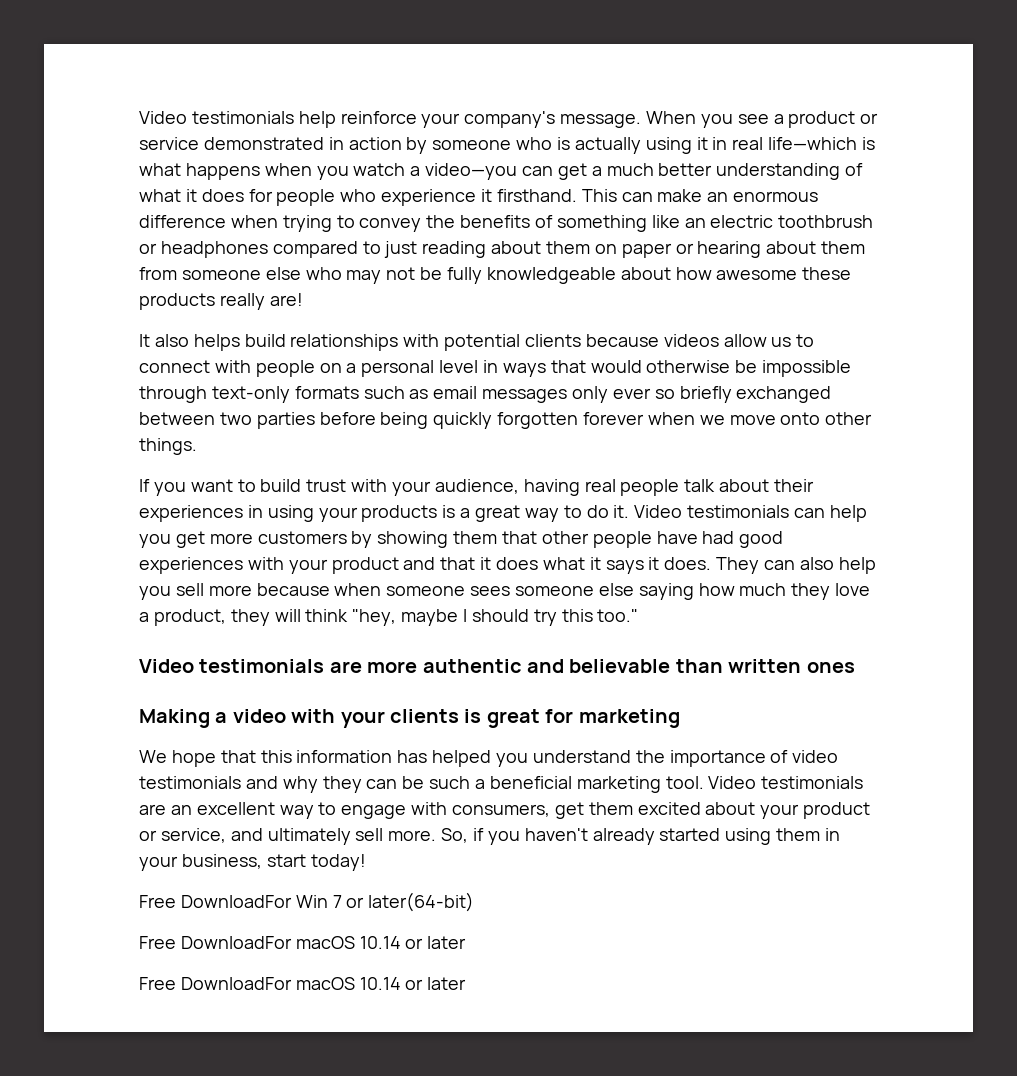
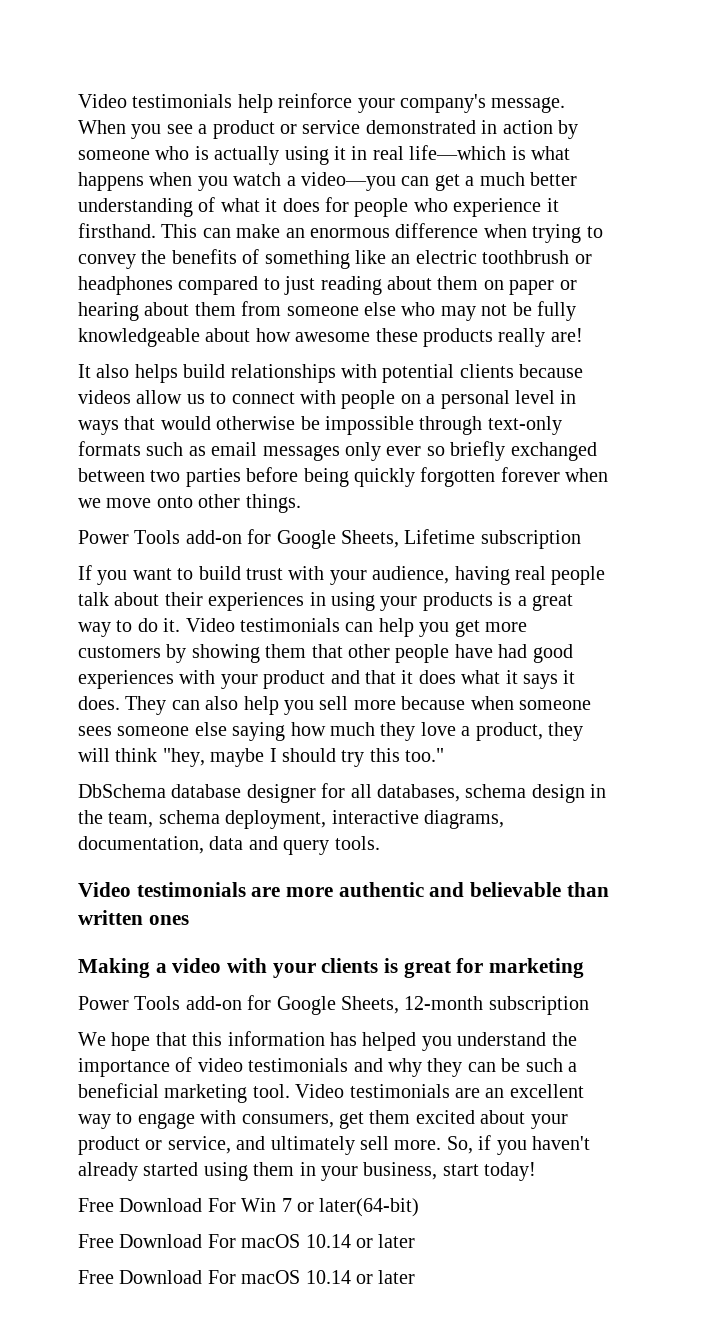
+ Power Tools add-on for Google Sheets, Lifetime subscription
+ DbSchema database designer for all databases, schema design in the team, schema deployment, interactive diagrams, documentation, data and query tools.
+ Power Tools add-on for Google Sheets, 12-month subscription
- Free DownloadFor Win 7 or later(64-bit)
- Free DownloadFor macOS 10.14 or later
- Free DownloadFor macOS 10.14 or later
+ Free Download For Win 7 or later(64-bit)
+ Free Download For macOS 10.14 or later
+ Free Download For macOS 10.14 or later

